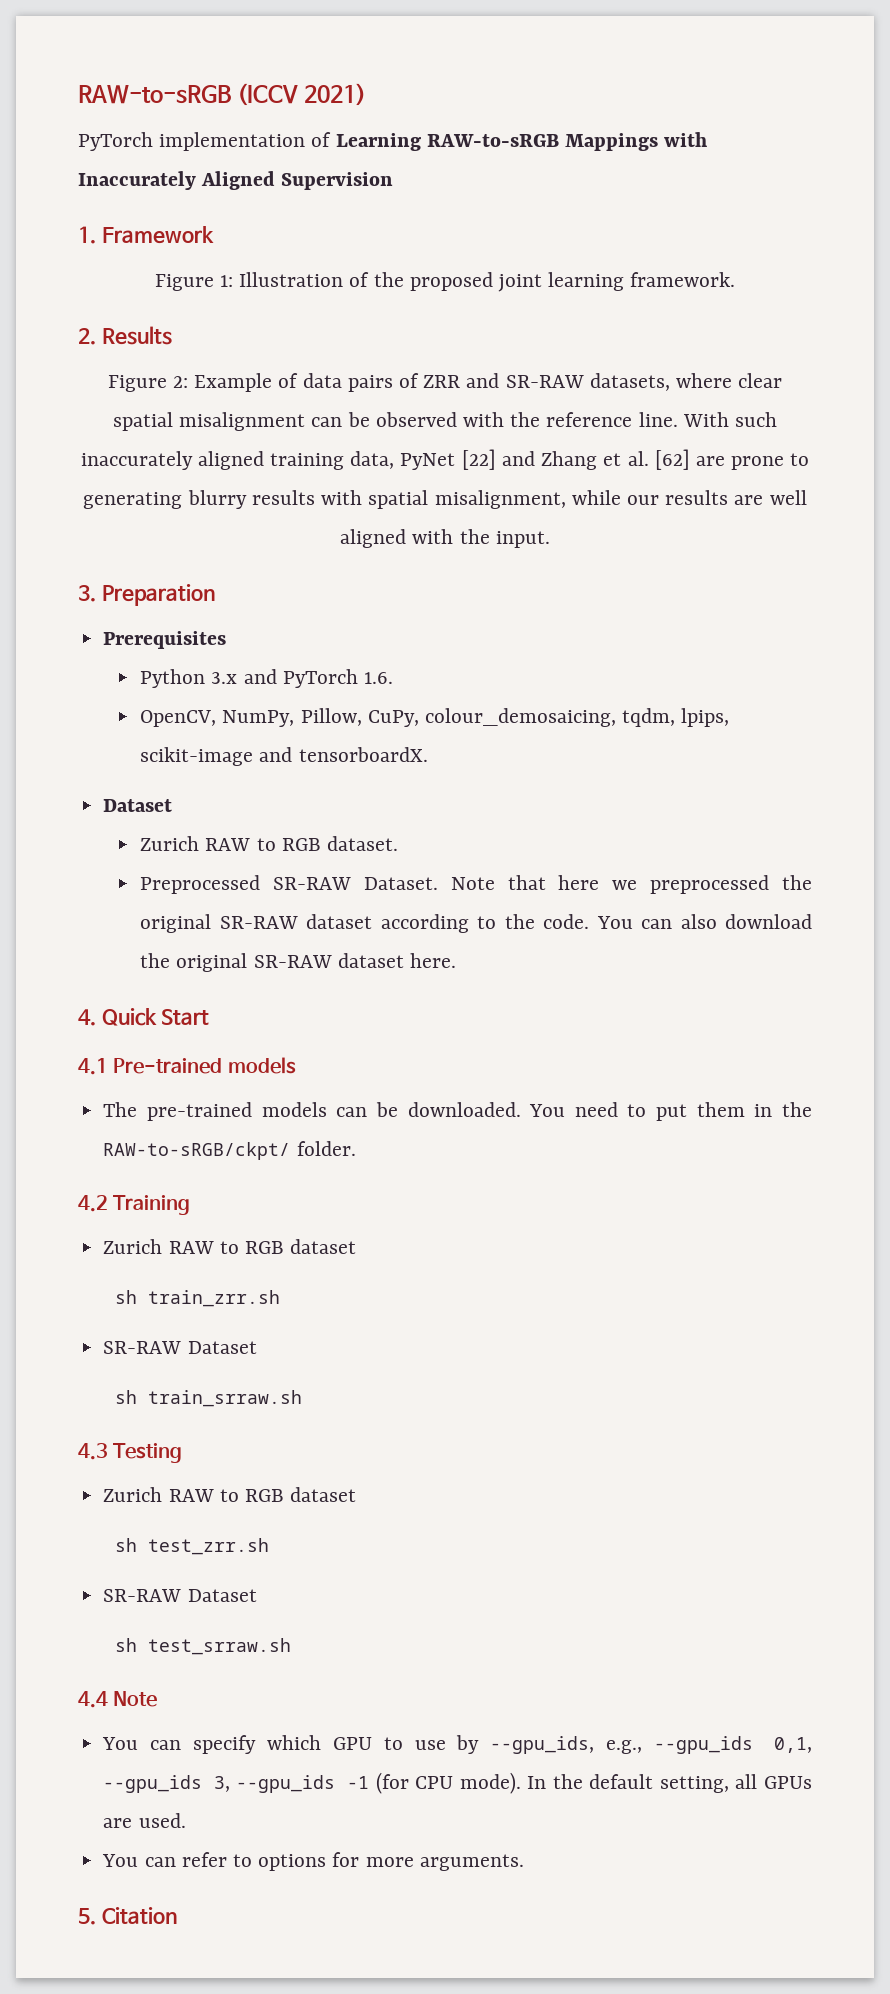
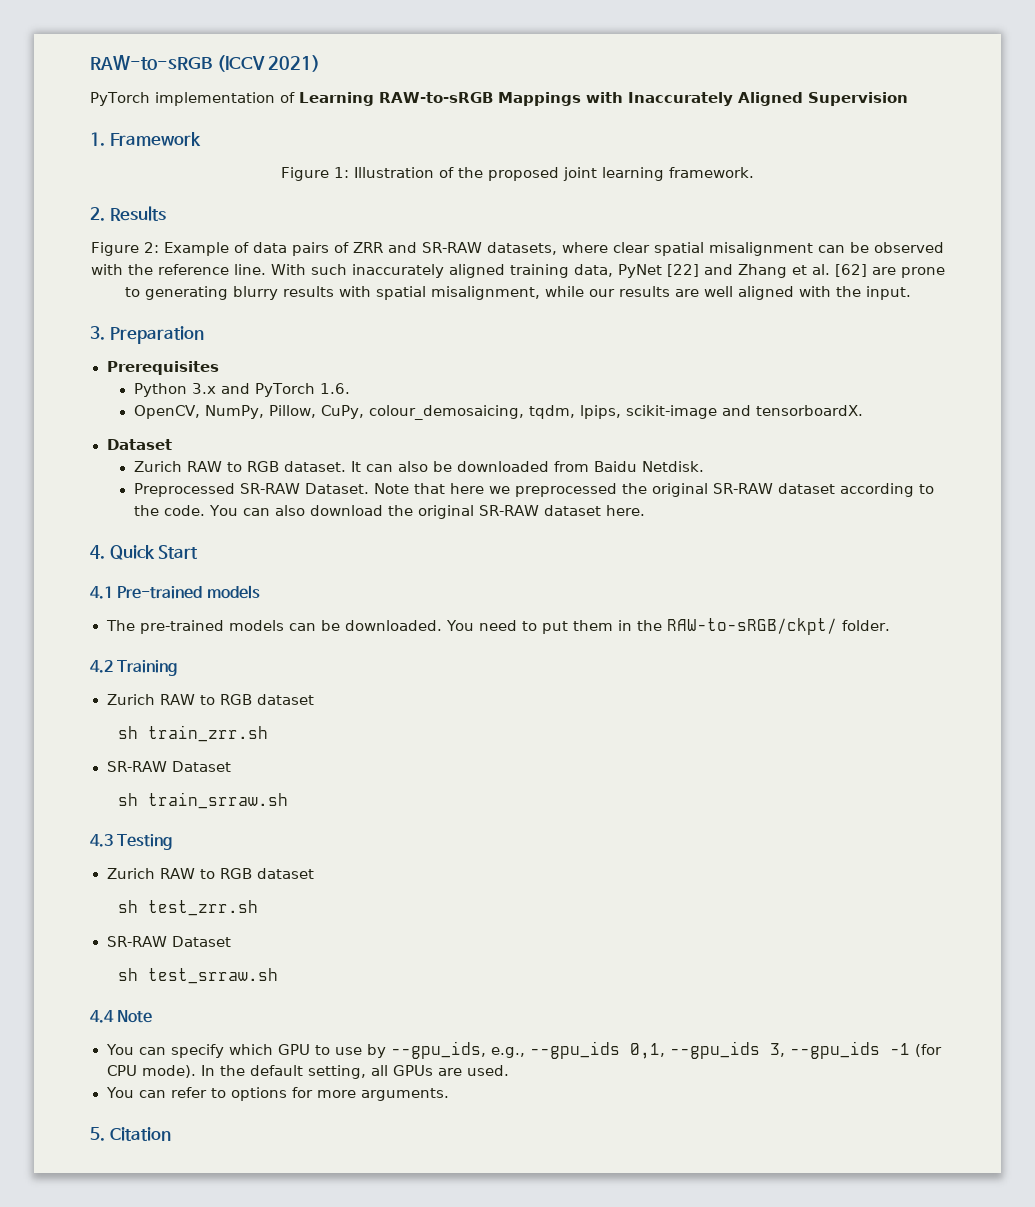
+ It can also be downloaded from Baidu Netdisk.

